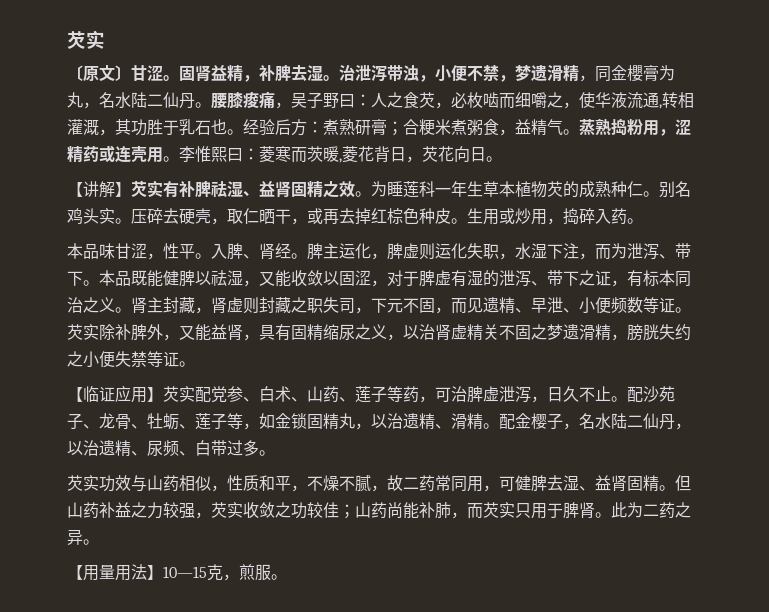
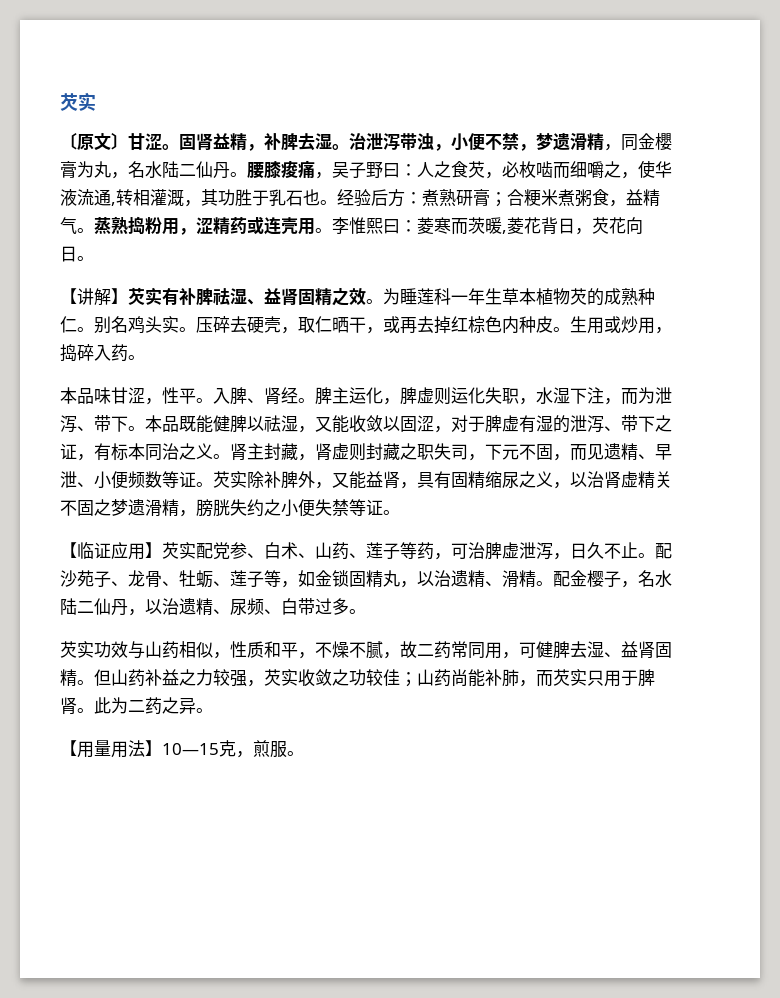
- 压碎去硬壳，取仁晒干，或再去掉红棕色种皮。
+ 压碎去硬壳，取仁晒干，或再去掉红棕色内种皮。

